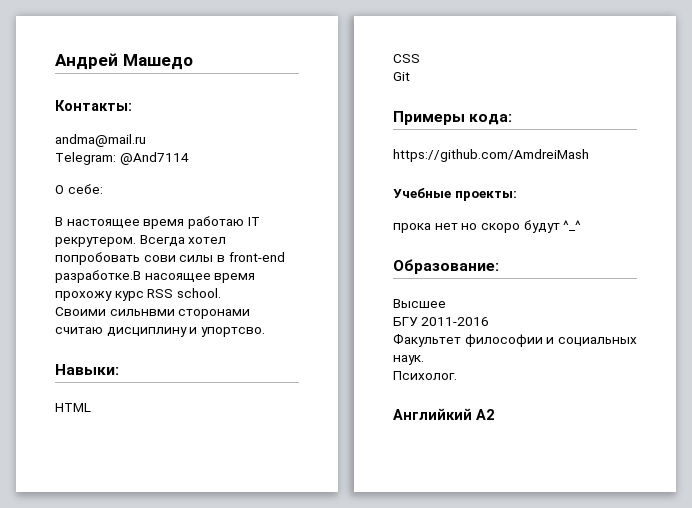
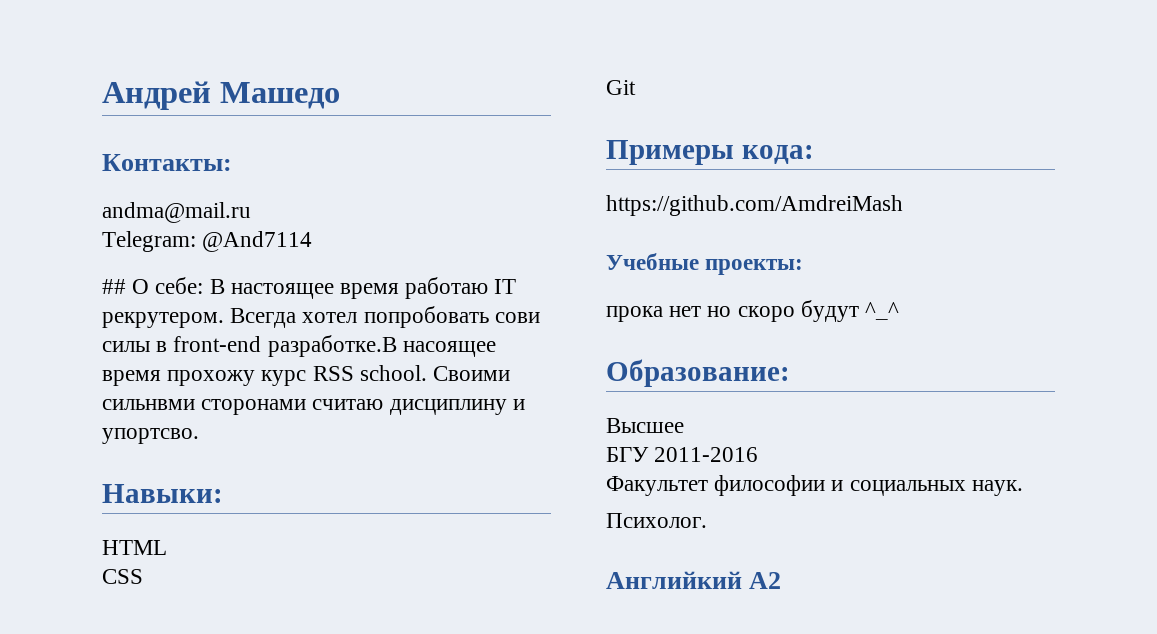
- О себе:
- В настоящее время работаю IT рекрутером.
+ ## О себе: В настоящее время работаю IT рекрутером.
- Всегда хотел попробовать сови силы в front-end разработке.В насоящее время прохожу курс RSS school.
- Своими сильнвми сторонами считаю дисциплину и упортсво.
+ Всегда хотел попробовать сови силы в front-end разработке.В насоящее время прохожу курс RSS school. Своими сильнвми сторонами считаю дисциплину и упортсво.

